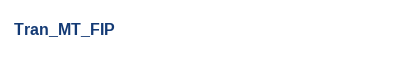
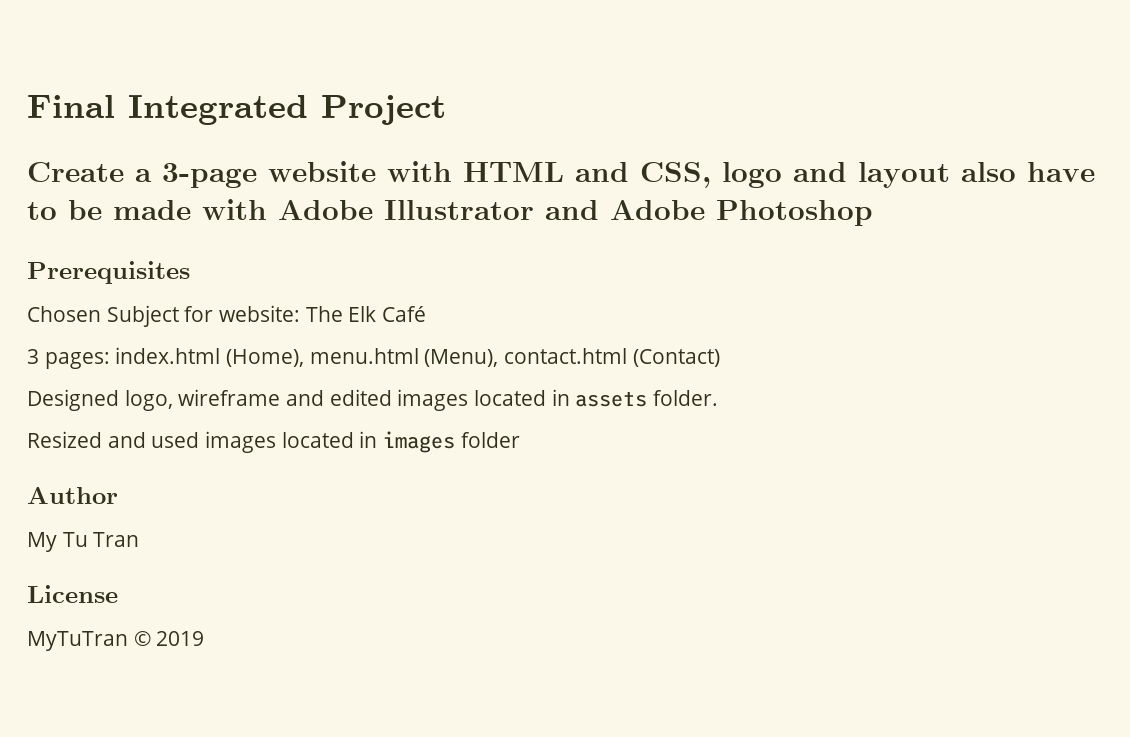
- Tran_MT_FIP
+ Final Integrated Project
+ Create a 3-page website with HTML and CSS, logo and layout also have to be made with Adobe Illustrator and Adobe Photoshop
+ Prerequisites
+ Chosen Subject for website: The Elk Café
+ 3 pages: index.html (Home), menu.html (Menu), contact.html (Contact)
+ Designed logo, wireframe and edited images located in assets folder.
+ Resized and used images located in images folder
+ Author
+ My Tu Tran
+ License
+ MyTuTran © 2019

